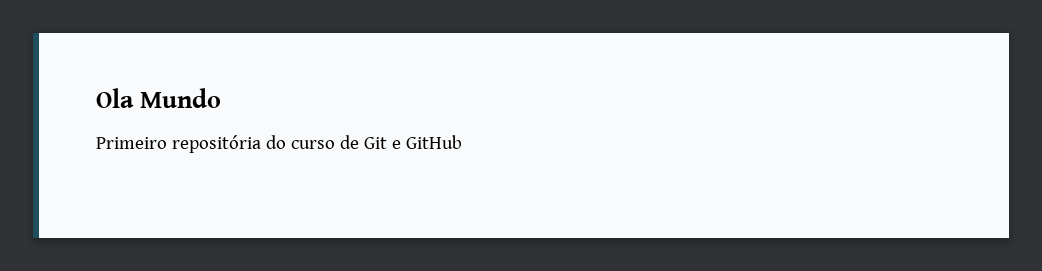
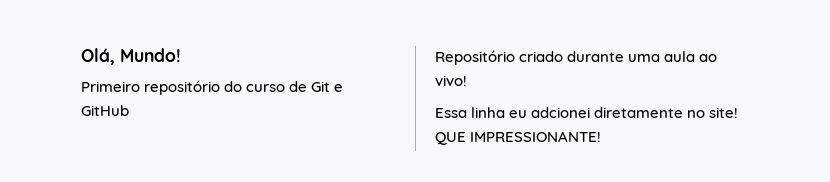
- Ola Mundo
+ Olá, Mundo!
- Primeiro repositória do curso de Git e GitHub
+ Primeiro repositório do curso de Git e GitHub
+ Repositório criado durante uma aula ao vivo!
+ Essa linha eu adcionei diretamente no site! QUE IMPRESSIONANTE!

